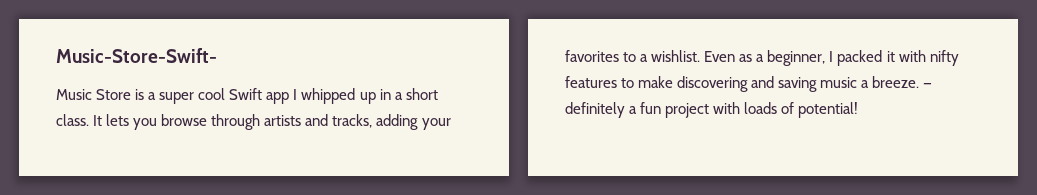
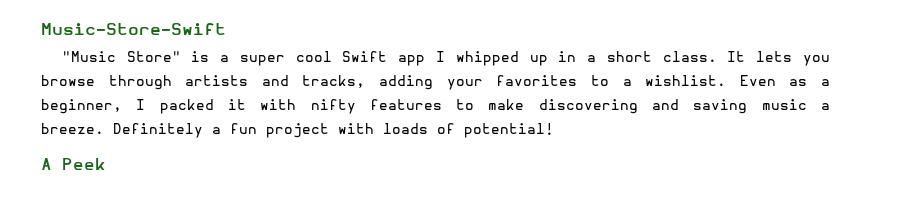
- Music-Store-Swift-
- Music Store is a super cool Swift app I whipped up in a short class.
+ Music-Store-Swift
+ "Music Store" is a super cool Swift app I whipped up in a short class.
- — definitely a fun project with loads of potential!
+ Definitely a fun project with loads of potential!
+ A Peek

